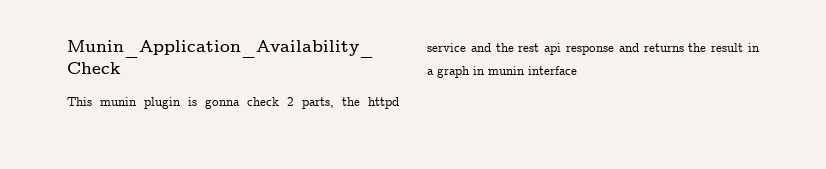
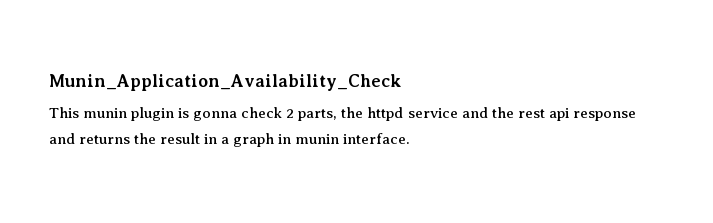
- This munin plugin is gonna check 2 parts, the httpd service and the rest api response and returns the result in a graph in munin interface
+ This munin plugin is gonna check 2 parts, the httpd service and the rest api response and returns the result in a graph in munin interface.

